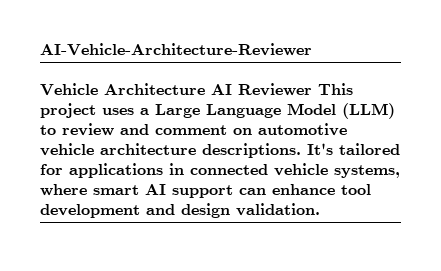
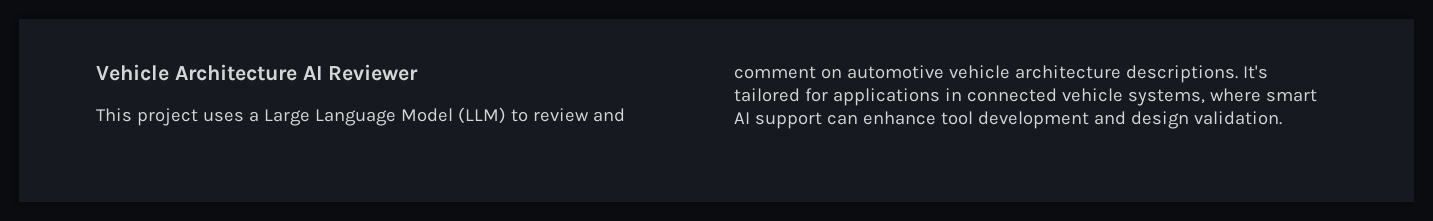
- AI-Vehicle-Architecture-Reviewer
- Vehicle Architecture AI Reviewer This project uses a Large Language Model (LLM) to review and comment on automotive vehicle architecture descriptions.
+ Vehicle Architecture AI Reviewer
+ This project uses a Large Language Model (LLM) to review and comment on automotive vehicle architecture descriptions.

